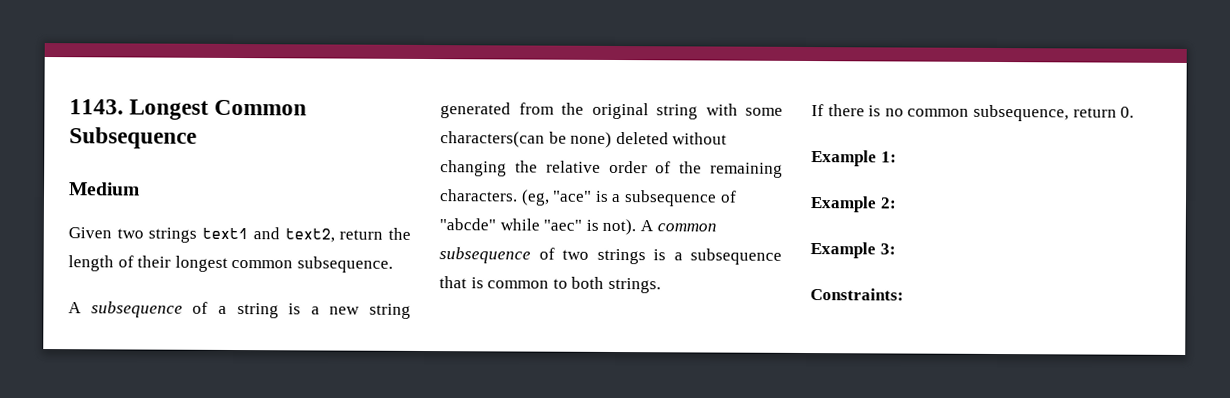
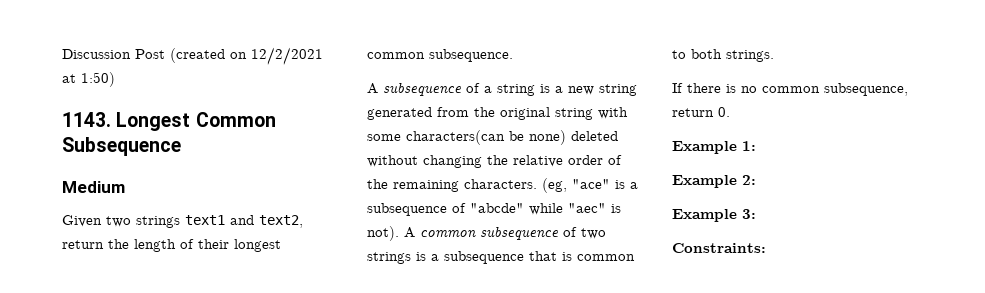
+ Discussion Post (created on 12/2/2021 at 1:50)

